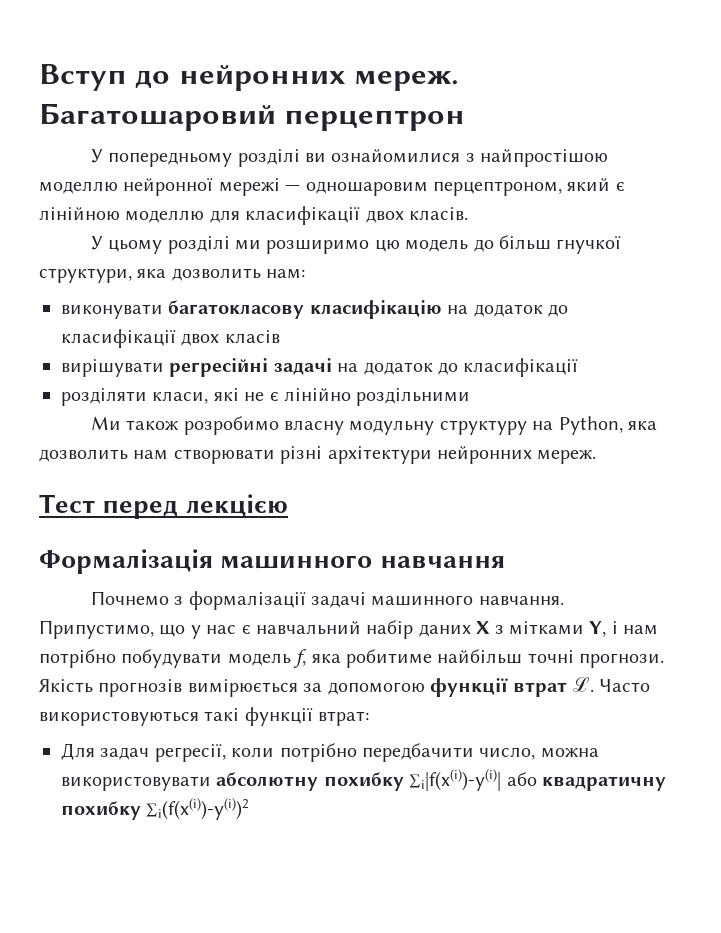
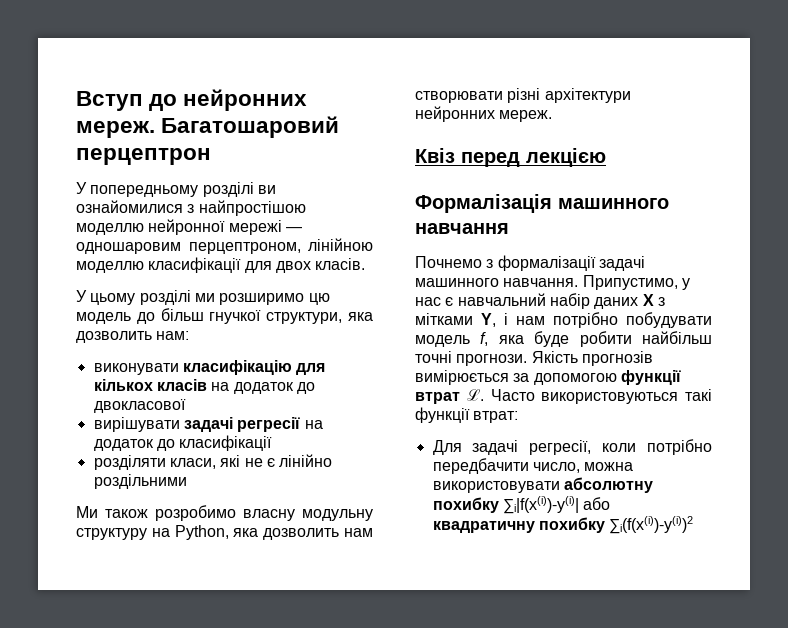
- У попередньому розділі ви ознайомилися з найпростішою моделлю нейронної мережі — одношаровим перцептроном, який є лінійною моделлю для класифікації двох класів.
+ У попередньому розділі ви ознайомилися з найпростішою моделлю нейронної мережі — одношаровим перцептроном, лінійною моделлю класифікації для двох класів.
- виконувати багатокласову класифікацію на додаток до класифікації двох класів
+ виконувати класифікацію для кількох класів на додаток до двокласової
- вирішувати регресійні задачі на додаток до класифікації
+ вирішувати задачі регресії на додаток до класифікації
- Тест перед лекцією
+ Квіз перед лекцією
- Припустимо, що у нас є навчальний набір даних X з мітками Y, і нам потрібно побудувати модель f, яка робитиме найбільш точні прогнози.
+ Припустимо, у нас є навчальний набір даних X з мітками Y, і нам потрібно побудувати модель f, яка буде робити найбільш точні прогнози.
- Для задач регресії, коли потрібно передбачити число, можна використовувати абсолютну похибку ∑i|f(x(i))-y(i)| або квадратичну похибку ∑i(f(x(i))-y(i))2
+ Для задачі регресії, коли потрібно передбачити число, можна використовувати абсолютну похибку ∑i|f(x(i))-y(i)| або квадратичну похибку ∑i(f(x(i))-y(i))2

